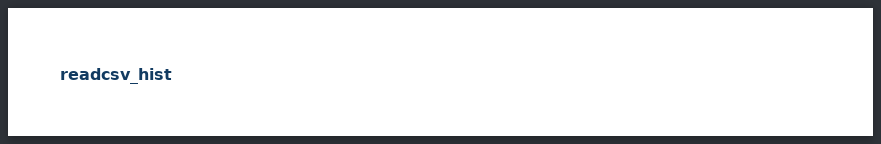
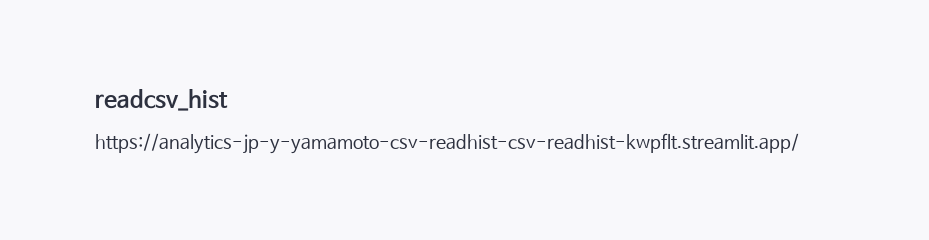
+ https://analytics-jp-y-yamamoto-csv-readhist-csv-readhist-kwpflt.streamlit.app/

